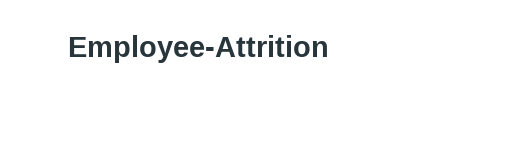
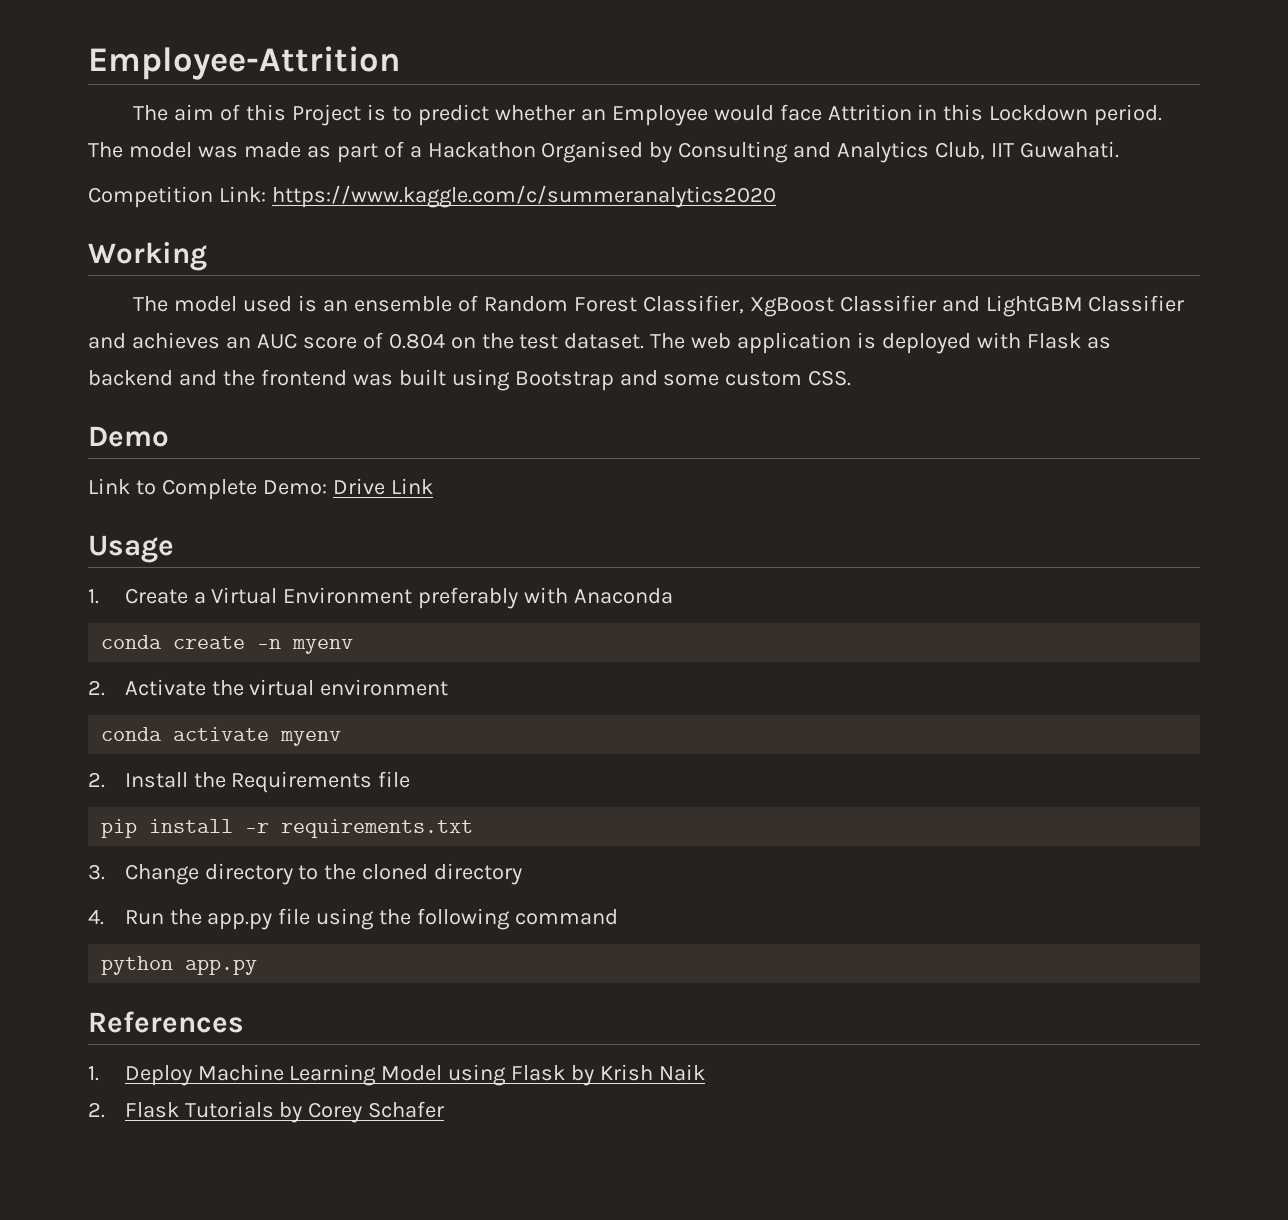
+ The aim of this Project is to predict whether an Employee would face Attrition in this Lockdown period. The model was made as part of a Hackathon Organised by Consulting and Analytics Club, IIT Guwahati.
+ Competition Link: https://www.kaggle.com/c/summeranalytics2020
+ Working
+ The model used is an ensemble of Random Forest Classifier, XgBoost Classifier and LightGBM Classifier and achieves an AUC score of 0.804 on the test dataset. The web application is deployed with Flask as backend and the frontend was built using Bootstrap and some custom CSS.
+ Demo
+ Link to Complete Demo: Drive Link
+ Usage
+ 1. Create a Virtual Environment preferably with Anaconda
+ conda create -n myenv
+ 2. Activate the virtual environment
+ conda activate myenv
+ 2. Install the Requirements file
+ pip install -r requirements.txt
+ 3. Change directory to the cloned directory
+ 4. Run the app.py file using the following command
+ python app.py
+ References
+ 1. Deploy Machine Learning Model using Flask by Krish Naik
+ 2. Flask Tutorials by Corey Schafer

